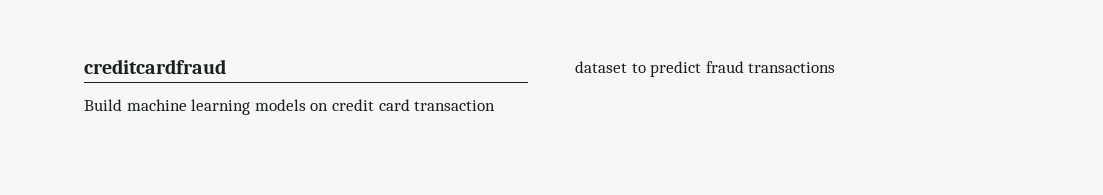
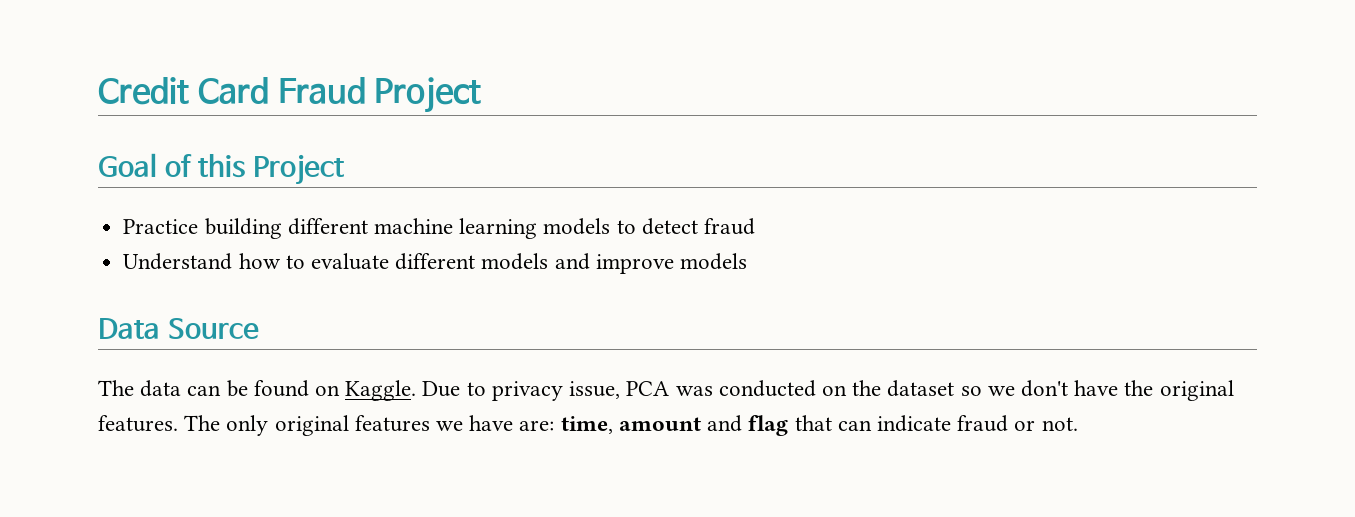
- creditcardfraud
- Build machine learning models on credit card transaction dataset to predict fraud transactions
+ Credit Card Fraud Project
+ Goal of this Project
+ Practice building different machine learning models to detect fraud
+ Understand how to evaluate different models and improve models
+ Data Source
+ The data can be found on Kaggle. Due to privacy issue, PCA was conducted on the dataset so we don't have the original features. The only original features we have are: time, amount and flag that can indicate fraud or not.

